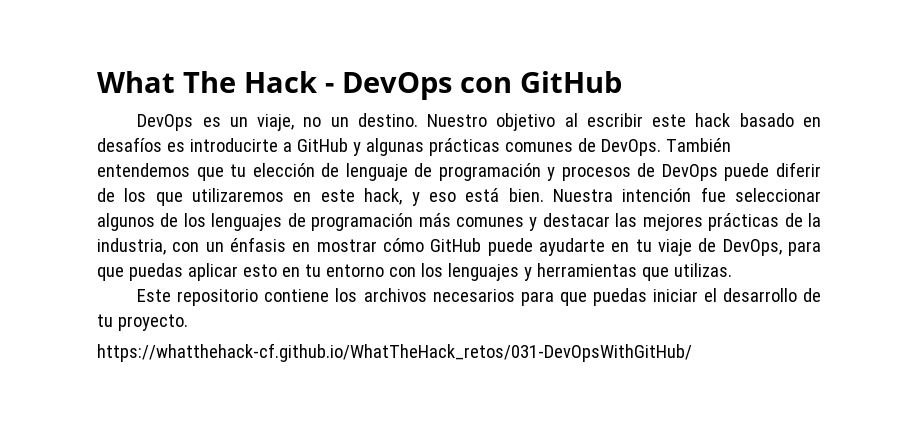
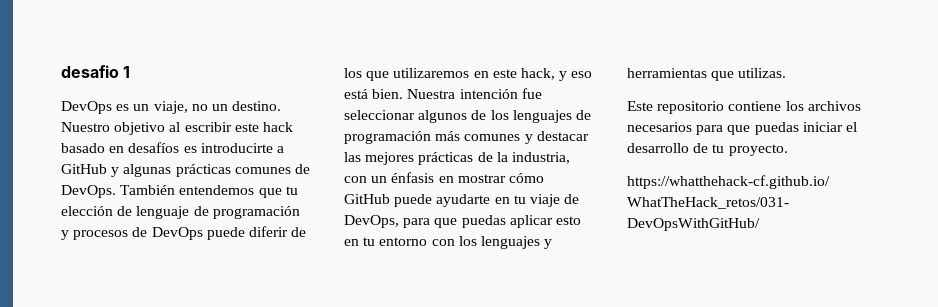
- What The Hack - DevOps con GitHub
+ desafio 1

